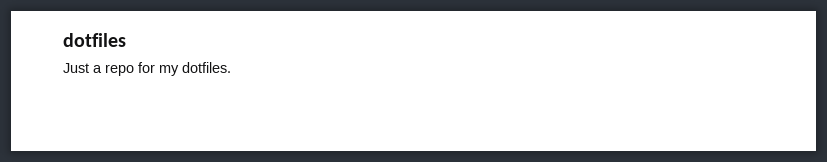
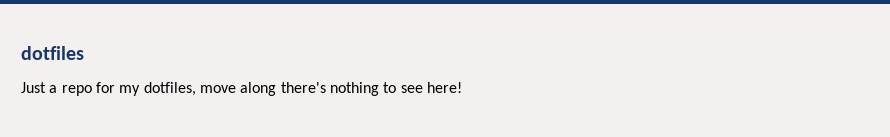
- Just a repo for my dotfiles.
+ Just a repo for my dotfiles, move along there's nothing to see here!

